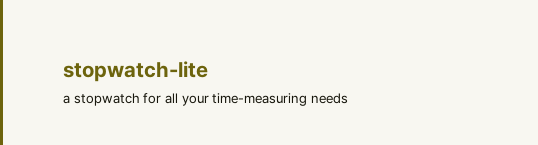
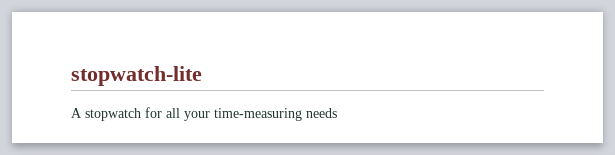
- a stopwatch for all your time-measuring needs
+ A stopwatch for all your time-measuring needs

